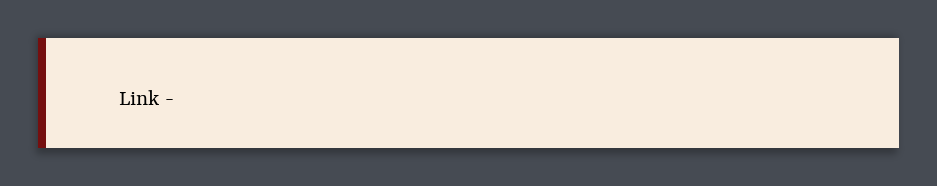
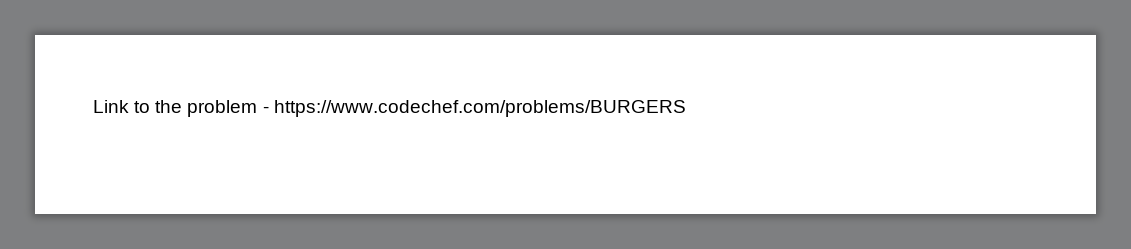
- Link -
+ Link to the problem - https://www.codechef.com/problems/BURGERS

